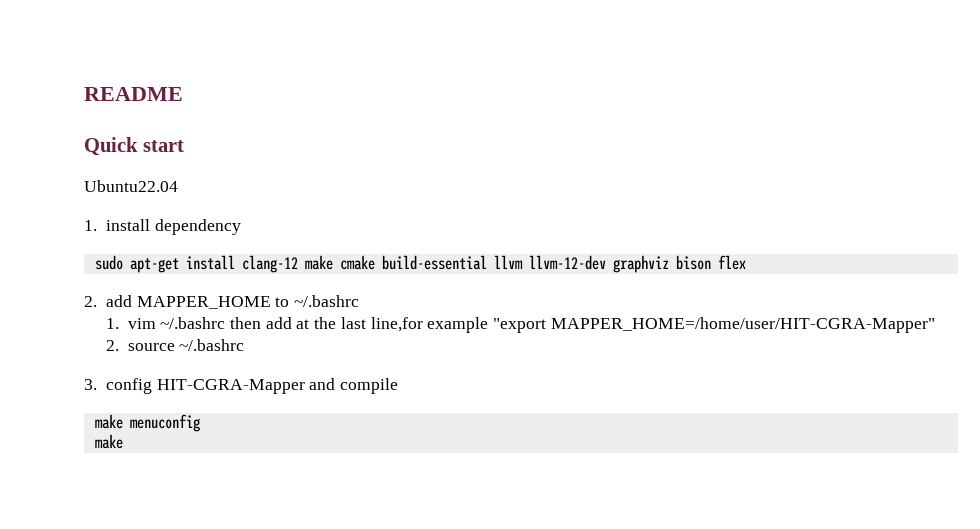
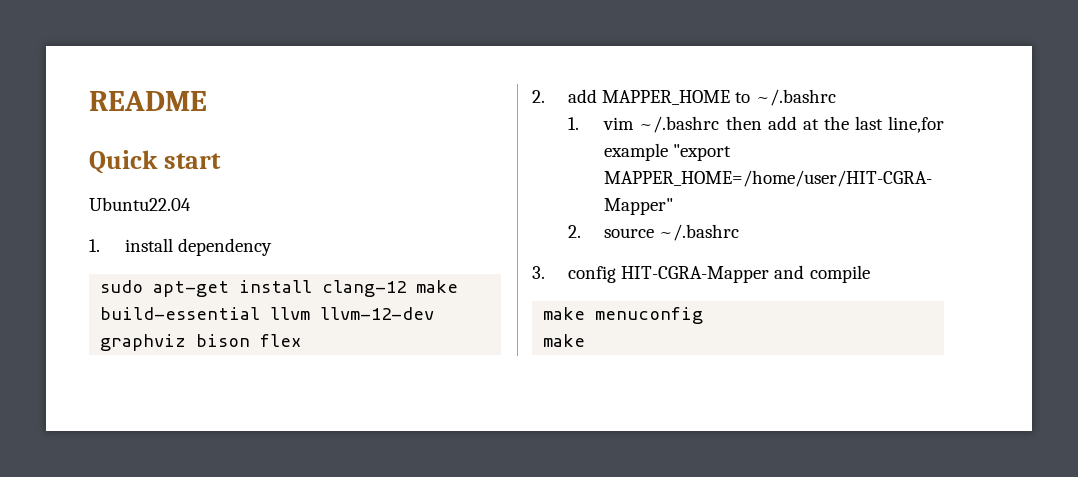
- sudo apt-get install clang-12 make cmake build-essential llvm llvm-12-dev graphviz bison flex
+ sudo apt-get install clang-12 make build-essential llvm llvm-12-dev graphviz bison flex

